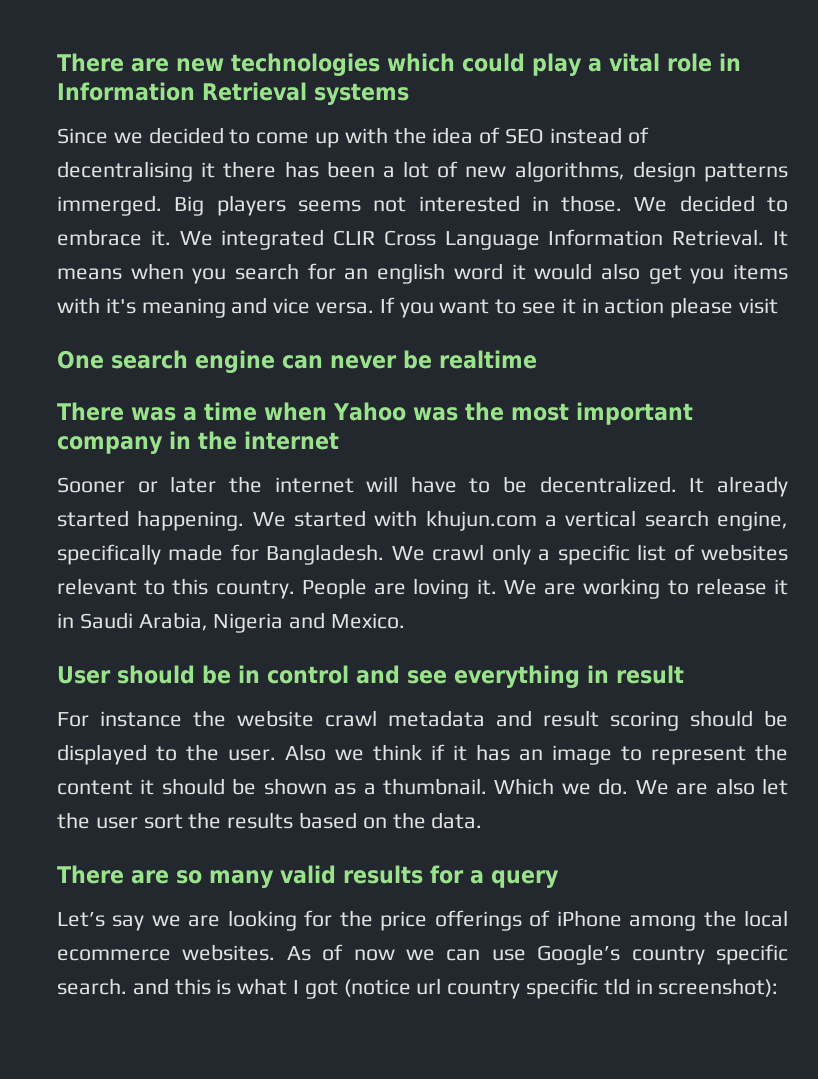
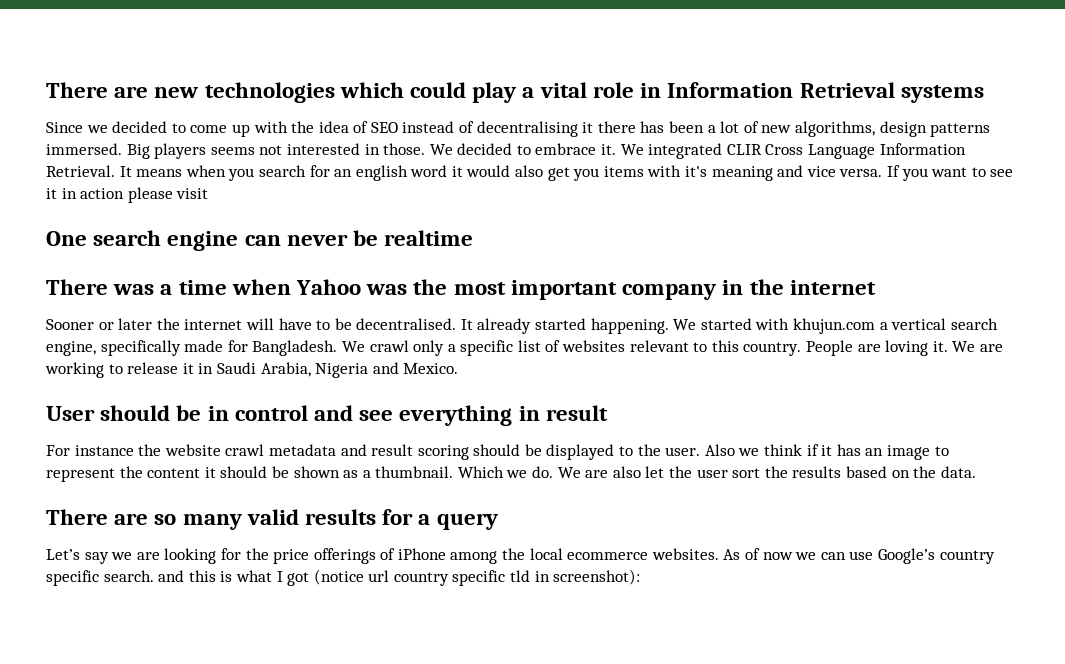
- Since we decided to come up with the idea of SEO instead of decentralising it there has been a lot of new algorithms, design patterns immerged.
+ Since we decided to come up with the idea of SEO instead of decentralising it there has been a lot of new algorithms, design patterns immersed.
- Sooner or later the internet will have to be decentralized.
+ Sooner or later the internet will have to be decentralised.

